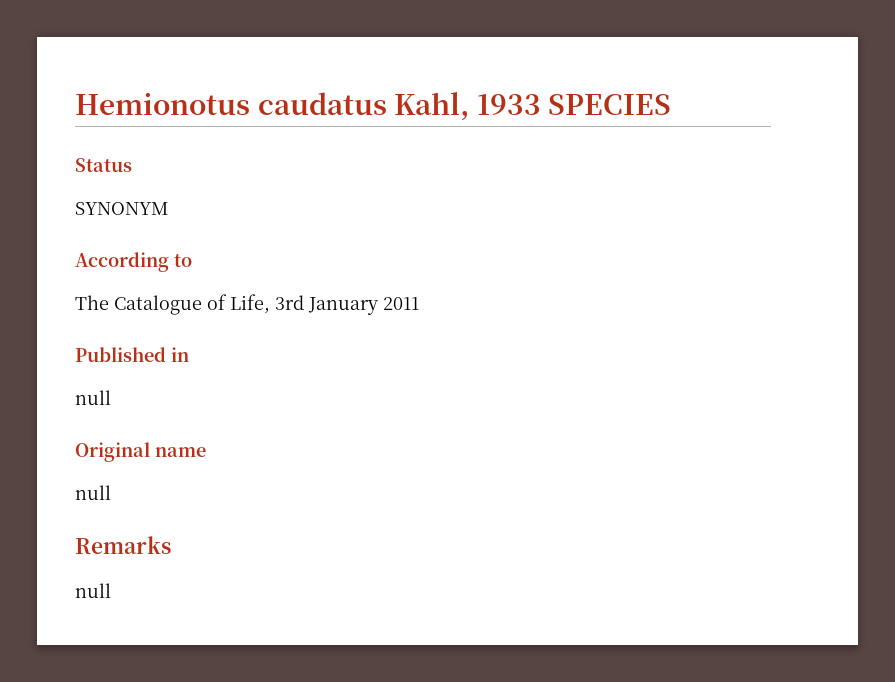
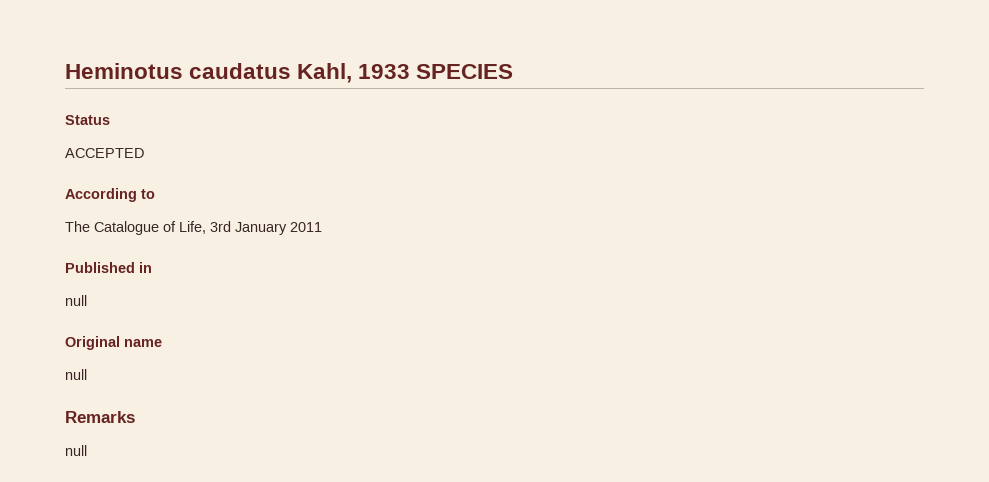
- Hemionotus caudatus Kahl, 1933 SPECIES
+ Heminotus caudatus Kahl, 1933 SPECIES
- SYNONYM
+ ACCEPTED

